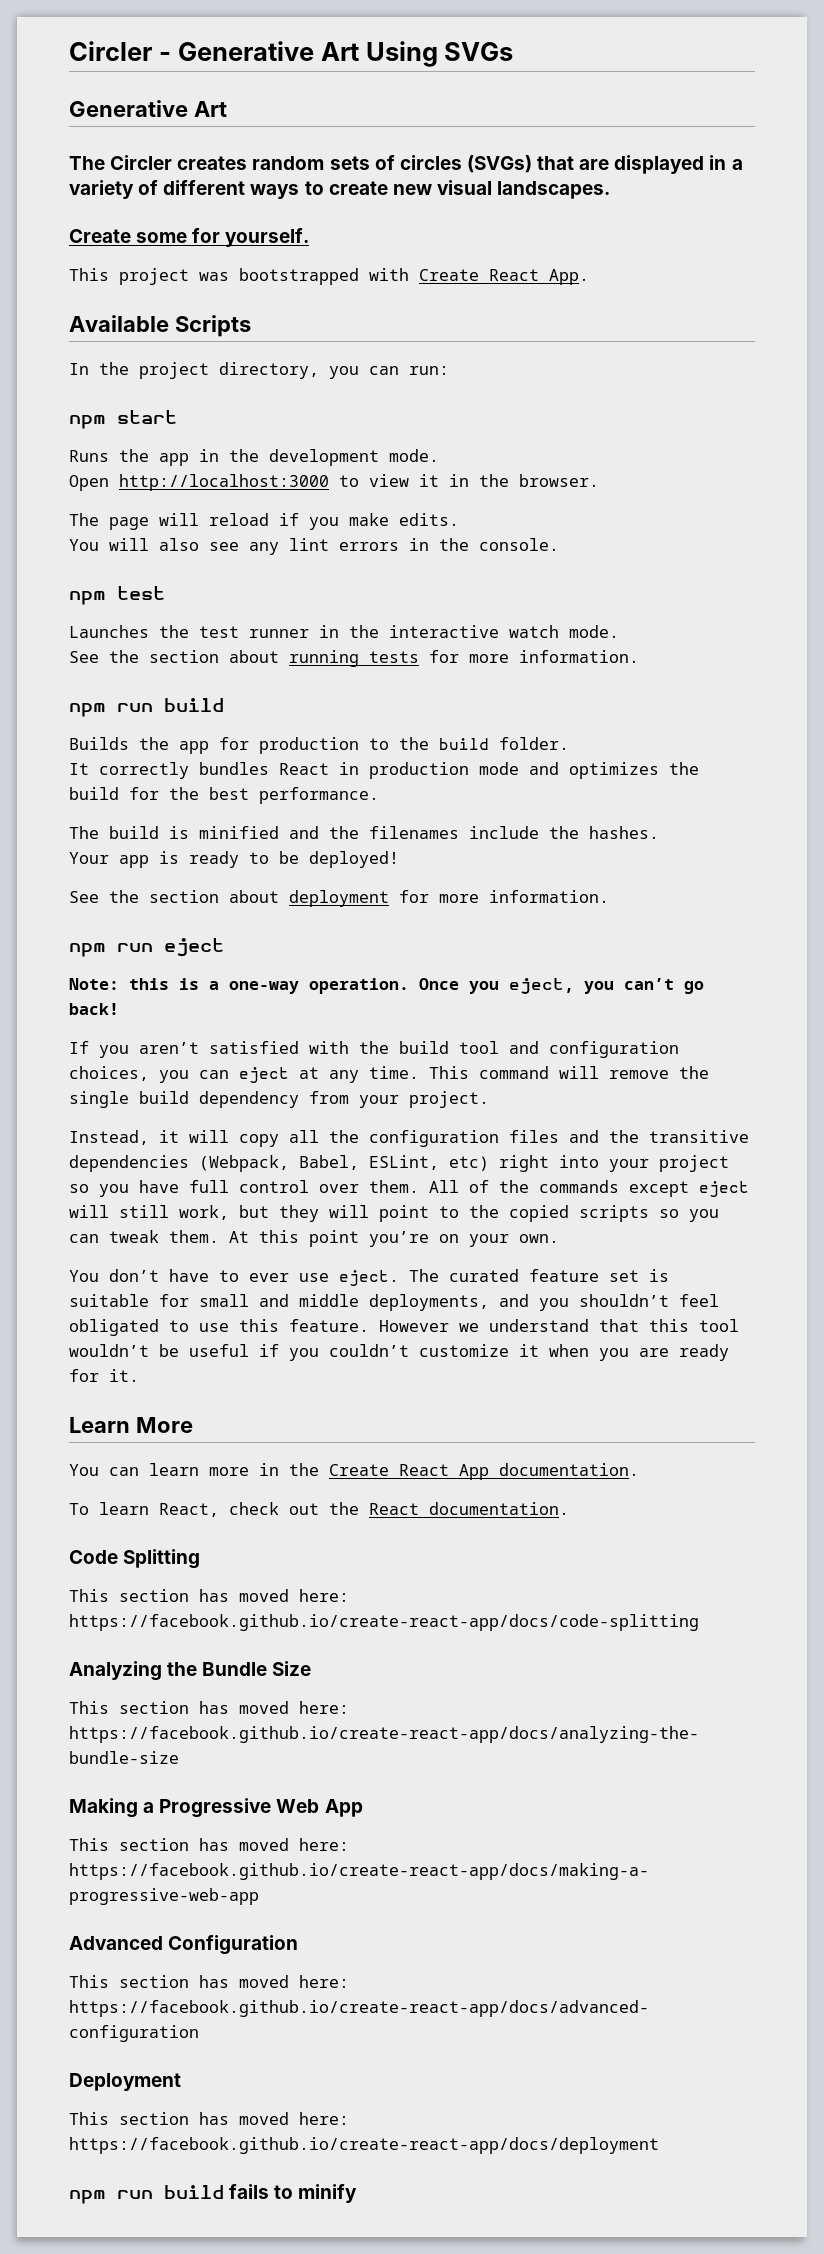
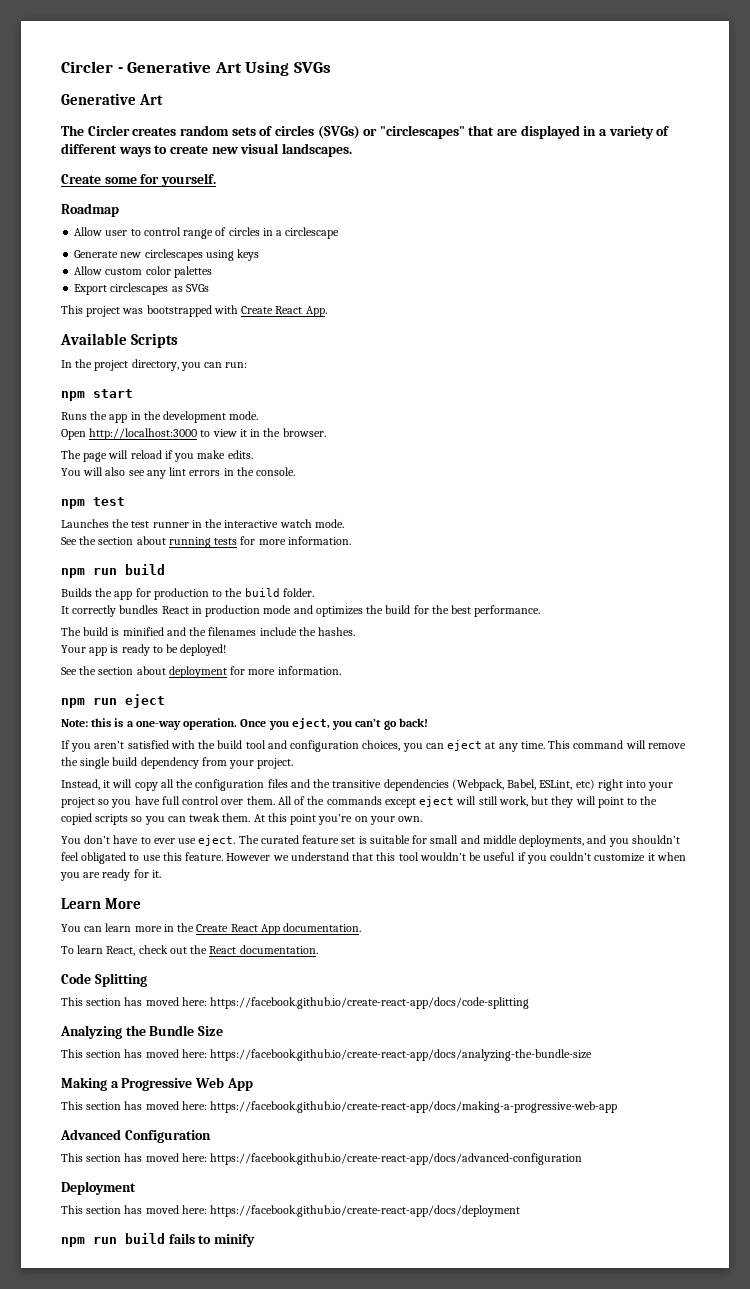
- The Circler creates random sets of circles (SVGs) that are displayed in a variety of different ways to create new visual landscapes.
+ The Circler creates random sets of circles (SVGs) or "circlescapes" that are displayed in a variety of different ways to create new visual landscapes.
+ Roadmap
+ Allow user to control range of circles in a circlescape
+ Generate new circlescapes using keys
+ Allow custom color palettes
+ Export circlescapes as SVGs

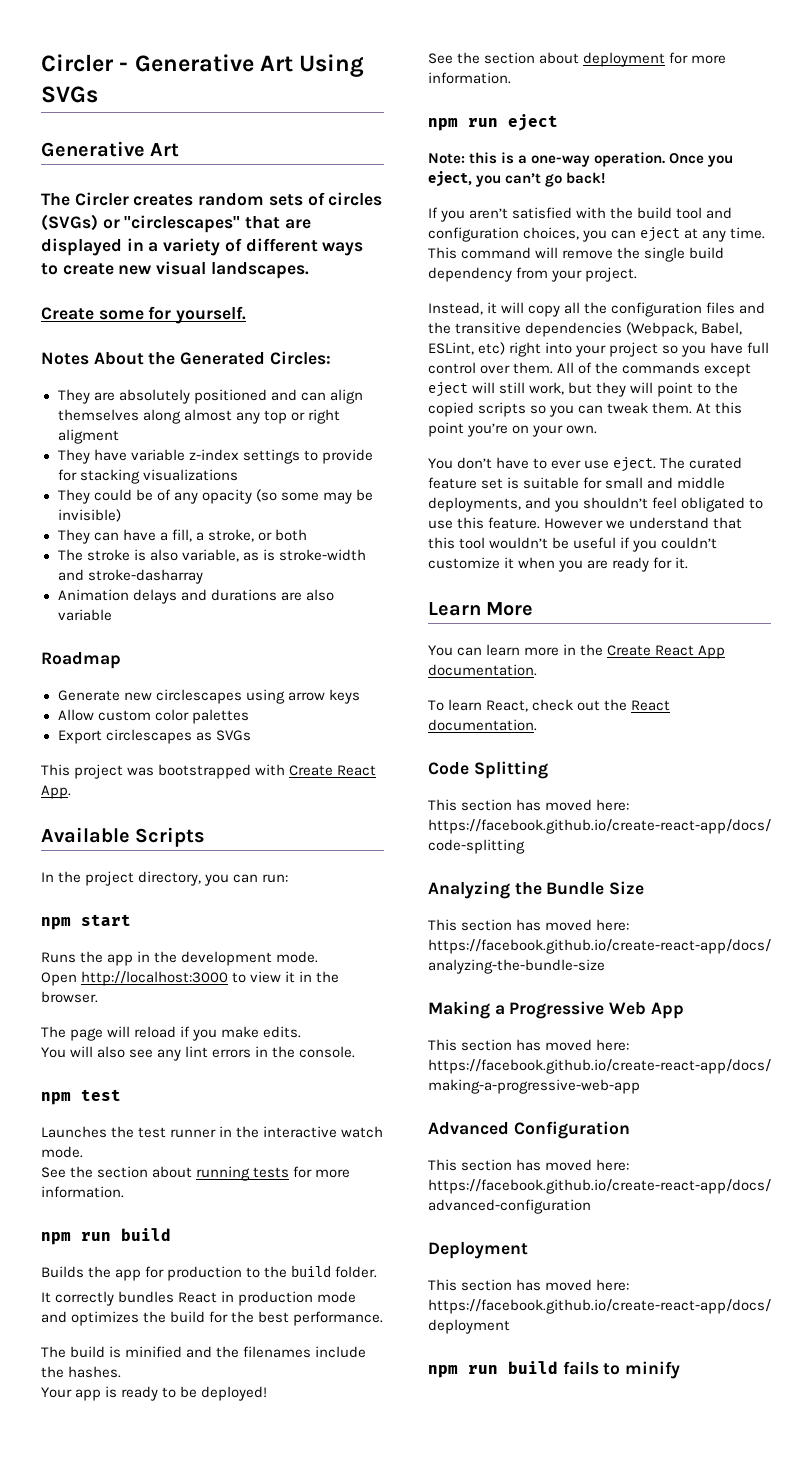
+ Notes About the Generated Circles:
+ They are absolutely positioned and can align themselves along almost any top or right aligment
+ They have variable z-index settings to provide for stacking visualizations
+ They could be of any opacity (so some may be invisible)
+ They can have a fill, a stroke, or both
+ The stroke is also variable, as is stroke-width and stroke-dasharray
+ Animation delays and durations are also variable
  Roadmap
- Allow user to control range of circles in a circlescape
- Generate new circlescapes using keys
+ Generate new circlescapes using arrow keys

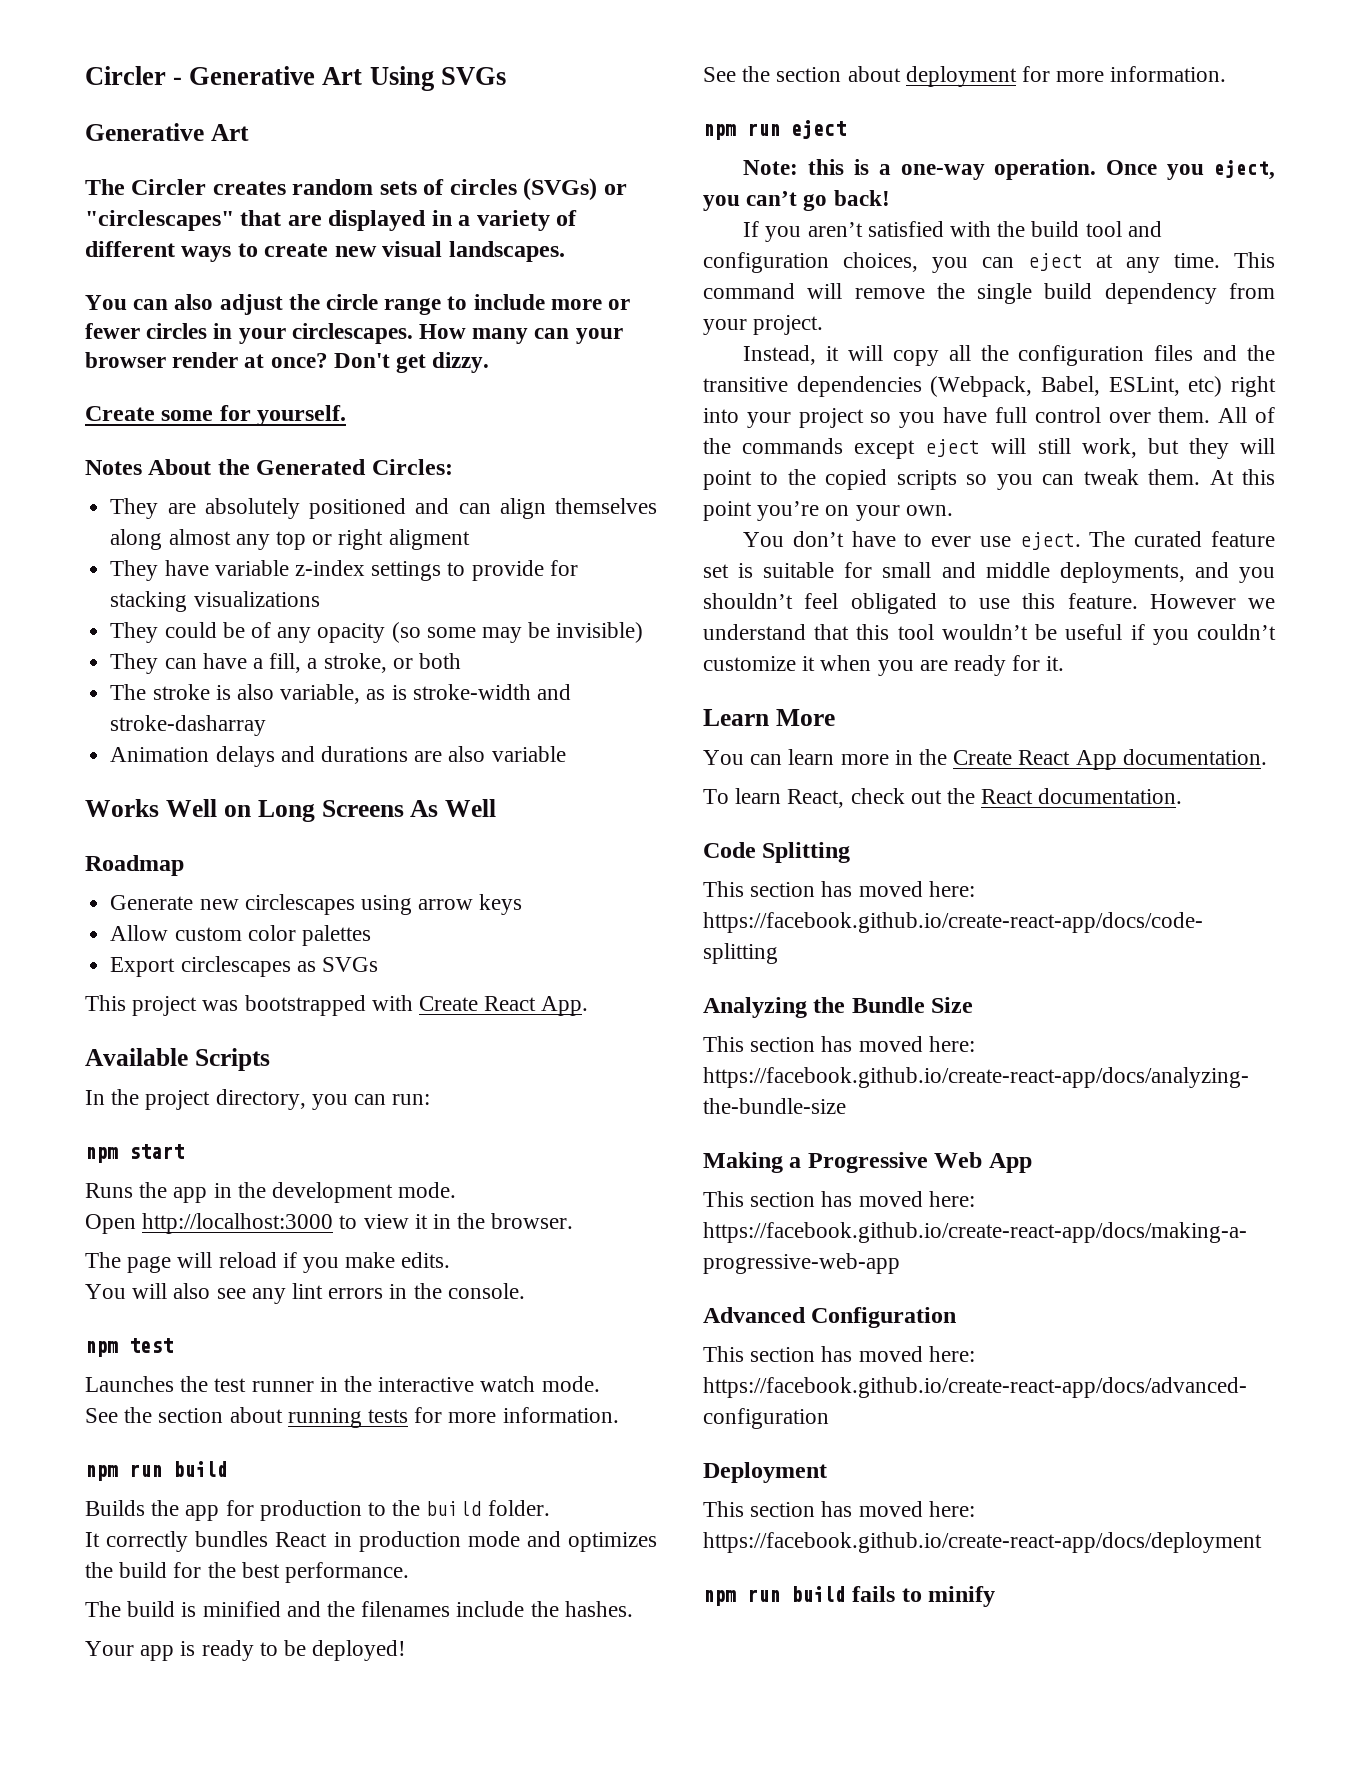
+ You can also adjust the circle range to include more or fewer circles in your circlescapes. How many can your browser render at once? Don't get dizzy.
+ Works Well on Long Screens As Well

